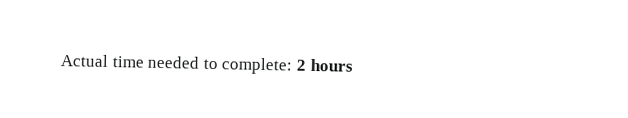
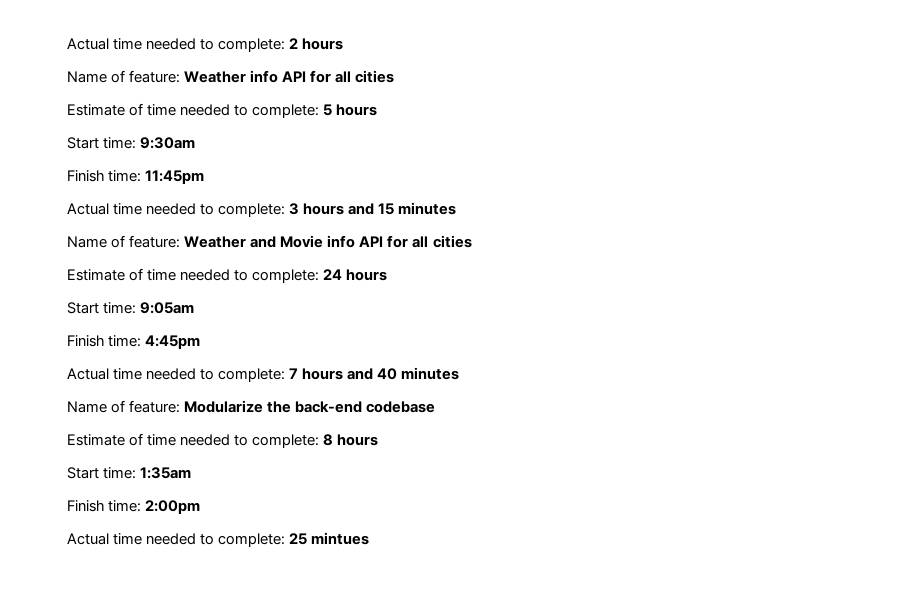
+ Name of feature: Weather info API for all cities
+ Estimate of time needed to complete: 5 hours
+ Start time: 9:30am
+ Finish time: 11:45pm
+ Actual time needed to complete: 3 hours and 15 minutes
+ Name of feature: Weather and Movie info API for all cities
+ Estimate of time needed to complete: 24 hours
+ Start time: 9:05am
+ Finish time: 4:45pm
+ Actual time needed to complete: 7 hours and 40 minutes
+ Name of feature: Modularize the back-end codebase
+ Estimate of time needed to complete: 8 hours
+ Start time: 1:35am
+ Finish time: 2:00pm
+ Actual time needed to complete: 25 mintues

